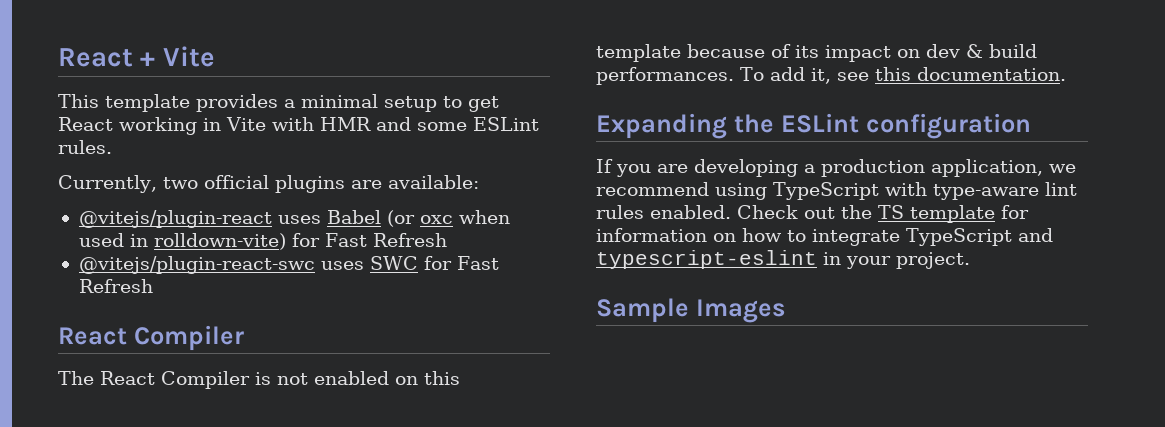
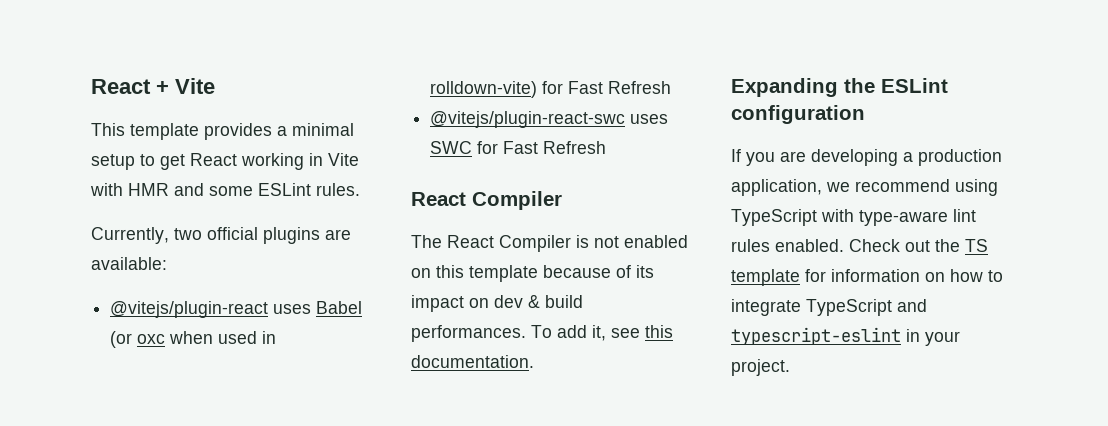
- Sample Images

